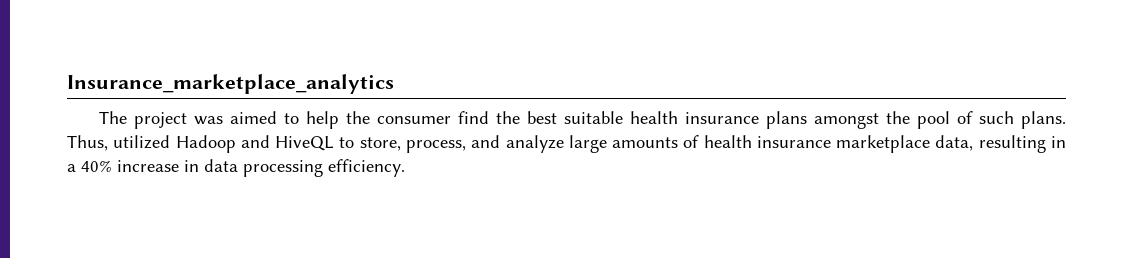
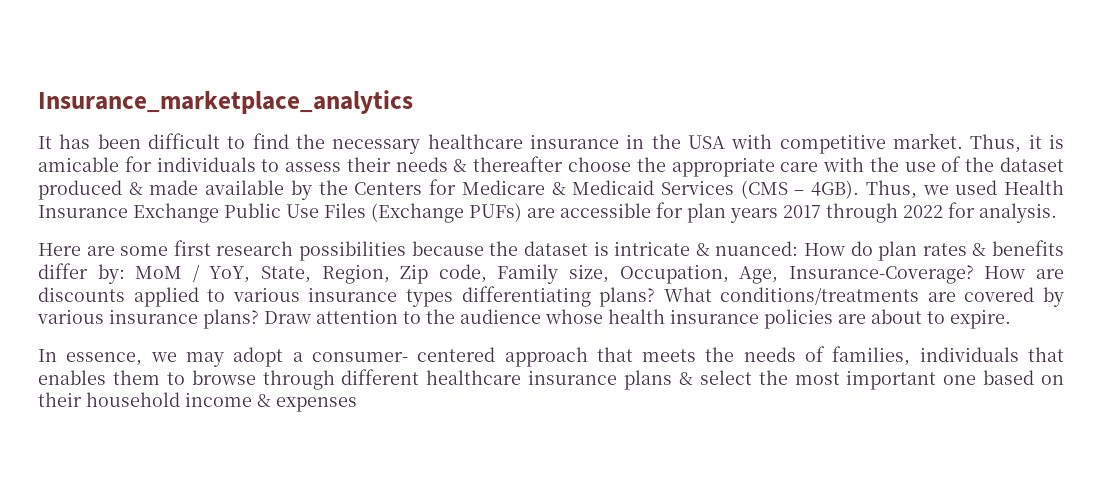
- The project was aimed to help the consumer find the best suitable health insurance plans amongst the pool of such plans. Thus, utilized Hadoop and HiveQL to store, process, and analyze large amounts of health insurance marketplace data, resulting in a 40% increase in data processing efficiency.
+ It has been difficult to find the necessary healthcare insurance in the USA with competitive market. Thus, it is amicable for individuals to assess their needs & thereafter choose the appropriate care with the use of the dataset produced & made available by the Centers for Medicare & Medicaid Services (CMS – 4GB). Thus, we used Health Insurance Exchange Public Use Files (Exchange PUFs) are accessible for plan years 2017 through 2022 for analysis.
+ Here are some first research possibilities because the dataset is intricate & nuanced: How do plan rates & benefits differ by: MoM / YoY, State, Region, Zip code, Family size, Occupation, Age, Insurance-Coverage? How are discounts applied to various insurance types differentiating plans? What conditions/treatments are covered by various insurance plans? Draw attention to the audience whose health insurance policies are about to expire.
+ In essence, we may adopt a consumer- centered approach that meets the needs of families, individuals that enables them to browse through different healthcare insurance plans & select the most important one based on their household income & expenses

